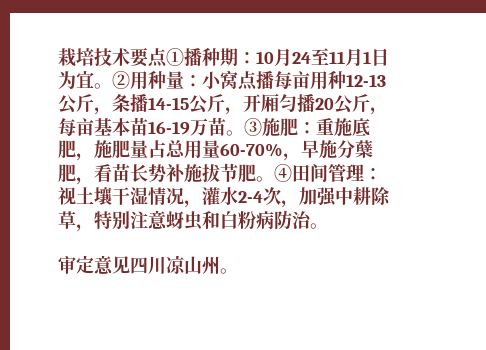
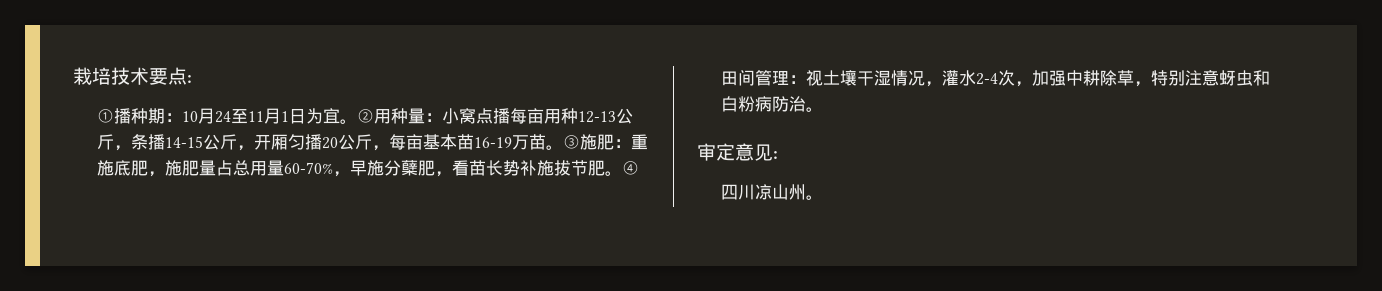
- 栽培技术要点①播种期：10月24至11月1日为宜。
+ 栽培技术要点:
+ ①播种期：10月24至11月1日为宜。
- 审定意见四川凉山州。
+ 审定意见:
+ 四川凉山州。

